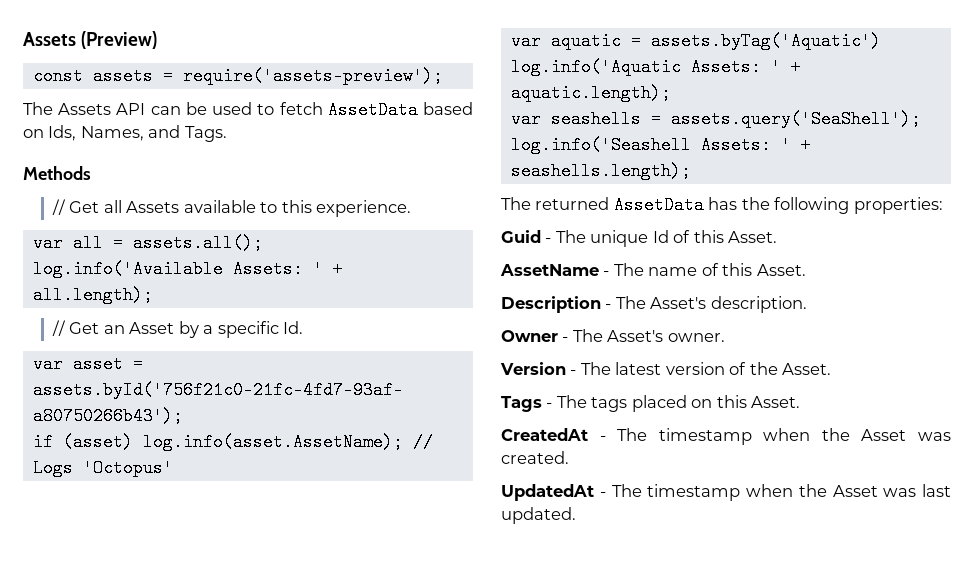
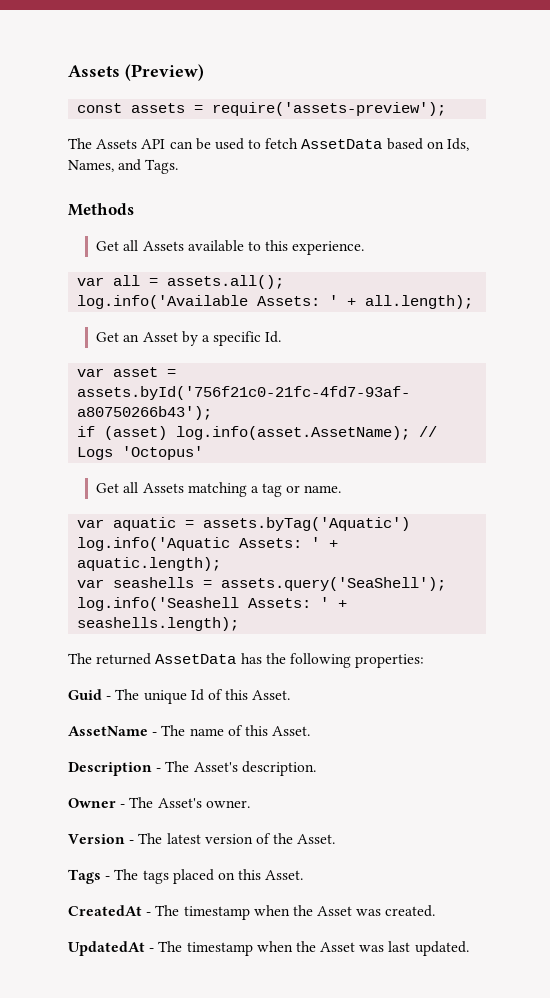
- // Get all Assets available to this experience.
+ Get all Assets available to this experience.
- // Get an Asset by a specific Id.
+ Get an Asset by a specific Id.
+ Get all Assets matching a tag or name.

